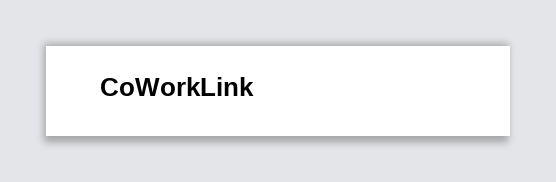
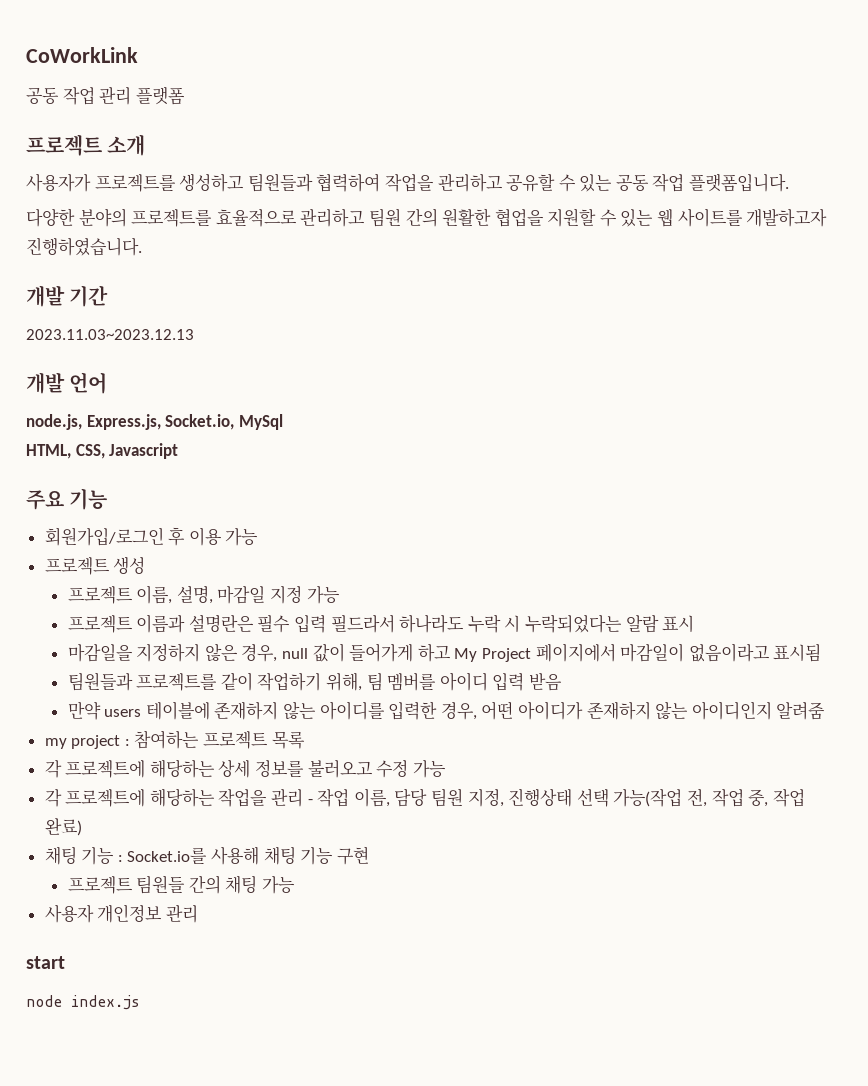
+ 공동 작업 관리 플랫폼
+ 프로젝트 소개
+ 사용자가 프로젝트를 생성하고 팀원들과 협력하여 작업을 관리하고 공유할 수 있는 공동 작업 플랫폼입니다.
+ 다양한 분야의 프로젝트를 효율적으로 관리하고 팀원 간의 원활한 협업을 지원할 수 있는 웹 사이트를 개발하고자 진행하였습니다.
+ 개발 기간
+ 2023.11.03~2023.12.13
+ 개발 언어
+ node.js, Express.js, Socket.io, MySql
+ HTML, CSS, Javascript
+ 주요 기능
+ 회원가입/로그인 후 이용 가능
+ 프로젝트 생성
+ 프로젝트 이름, 설명, 마감일 지정 가능
+ 프로젝트 이름과 설명란은 필수 입력 필드라서 하나라도 누락 시 누락되었다는 알람 표시
+ 마감일을 지정하지 않은 경우, null 값이 들어가게 하고 My Project 페이지에서 마감일이 없음이라고 표시됨
+ 팀원들과 프로젝트를 같이 작업하기 위해, 팀 멤버를 아이디 입력 받음
+ 만약 users 테이블에 존재하지 않는 아이디를 입력한 경우, 어떤 아이디가 존재하지 않는 아이디인지 알려줌
+ my project : 참여하는 프로젝트 목록
+ 각 프로젝트에 해당하는 상세 정보를 불러오고 수정 가능
+ 각 프로젝트에 해당하는 작업을 관리 - 작업 이름, 담당 팀원 지정, 진행상태 선택 가능(작업 전, 작업 중, 작업 완료)
+ 채팅 기능 : Socket.io를 사용해 채팅 기능 구현
+ 프로젝트 팀원들 간의 채팅 가능
+ 사용자 개인정보 관리
+ start
+ node index.js

